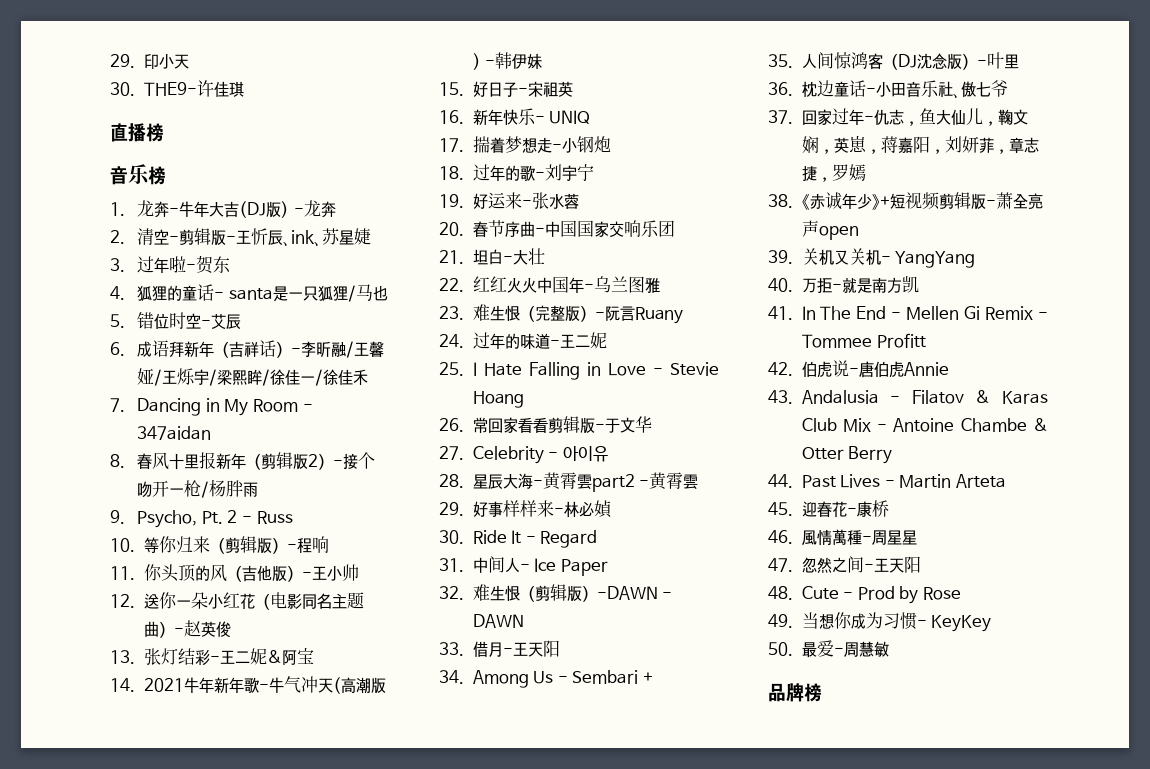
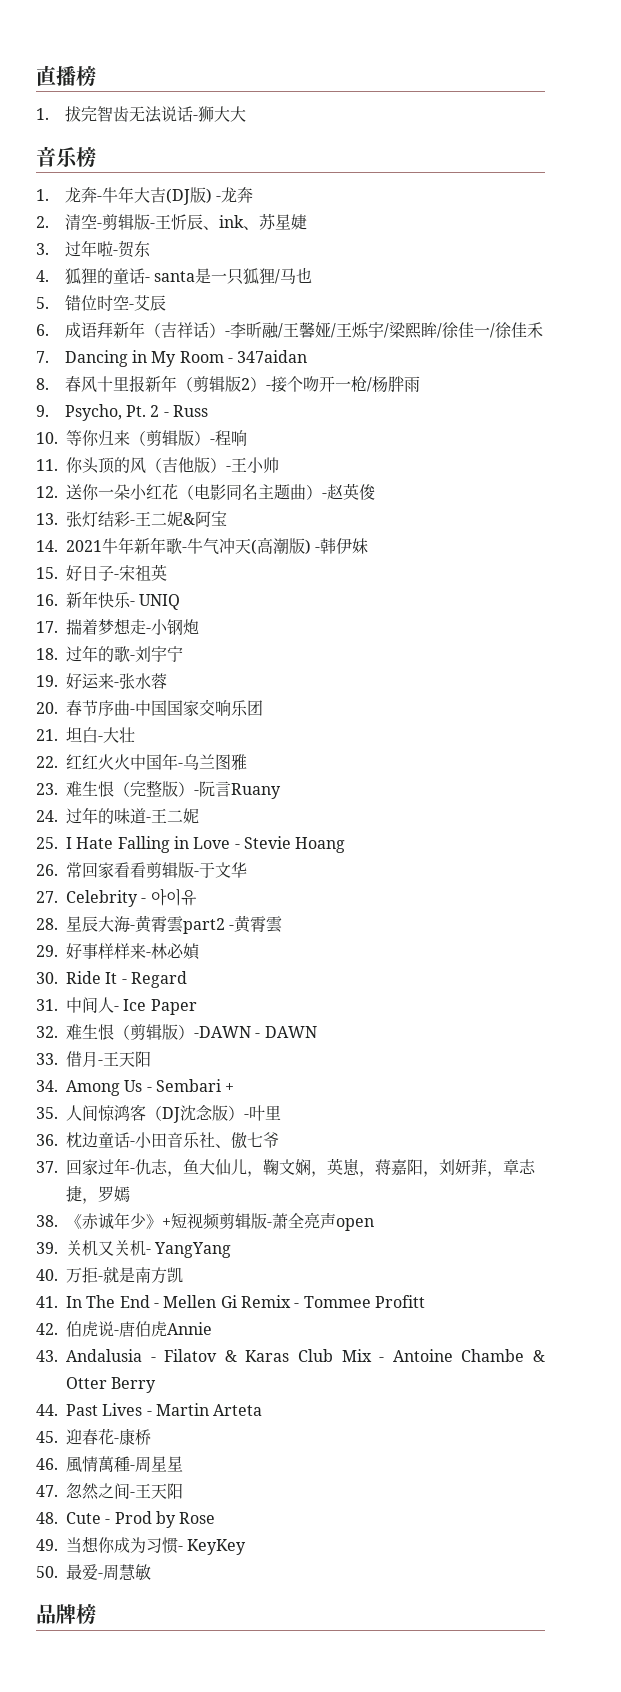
- 29.印小天
- 30. THE9-许佳琪
  直播榜
+ 1.拔完智齿无法说话-狮大大

